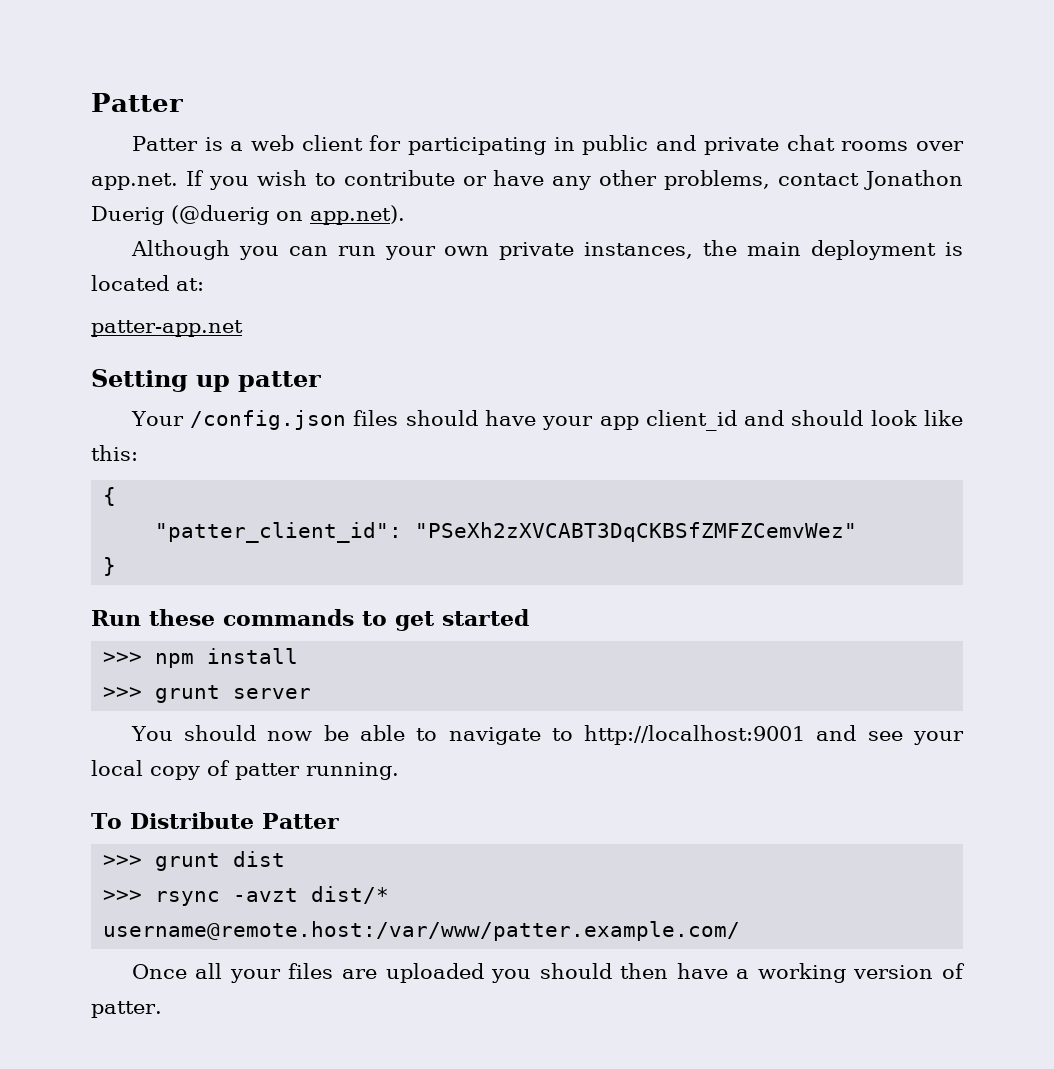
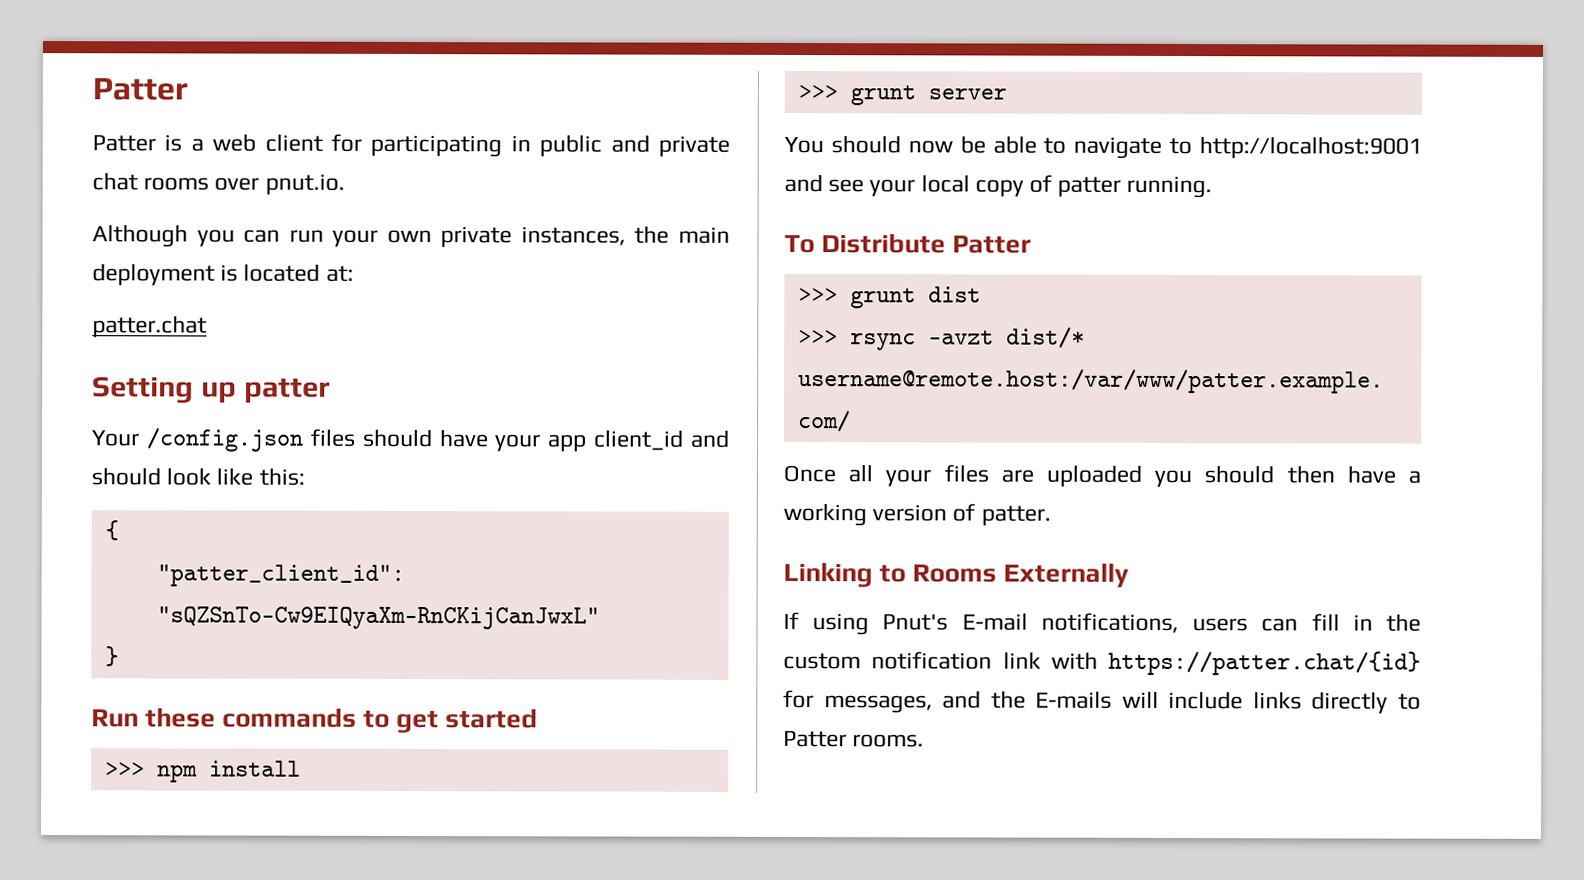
- Patter is a web client for participating in public and private chat rooms over app.net. If you wish to contribute or have any other problems, contact Jonathon Duerig (@duerig on app.net).
+ Patter is a web client for participating in public and private chat rooms over pnut.io.
- patter-app.net
+ patter.chat
- "patter_client_id": "PSeXh2zXVCABT3DqCKBSfZMFZCemvWez"
+ "patter_client_id": "sQZSnTo-Cw9EIQyaXm-RnCKijCanJwxL"
+ Linking to Rooms Externally
+ If using Pnut's E-mail notifications, users can fill in the custom notification link with https://patter.chat/{id} for messages, and the E-mails will include links directly to Patter rooms.

